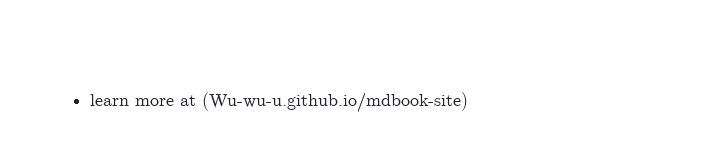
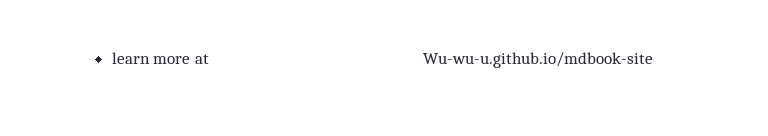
- learn more at (Wu-wu-u.github.io/mdbook-site)
+ learn more at Wu-wu-u.github.io/mdbook-site

